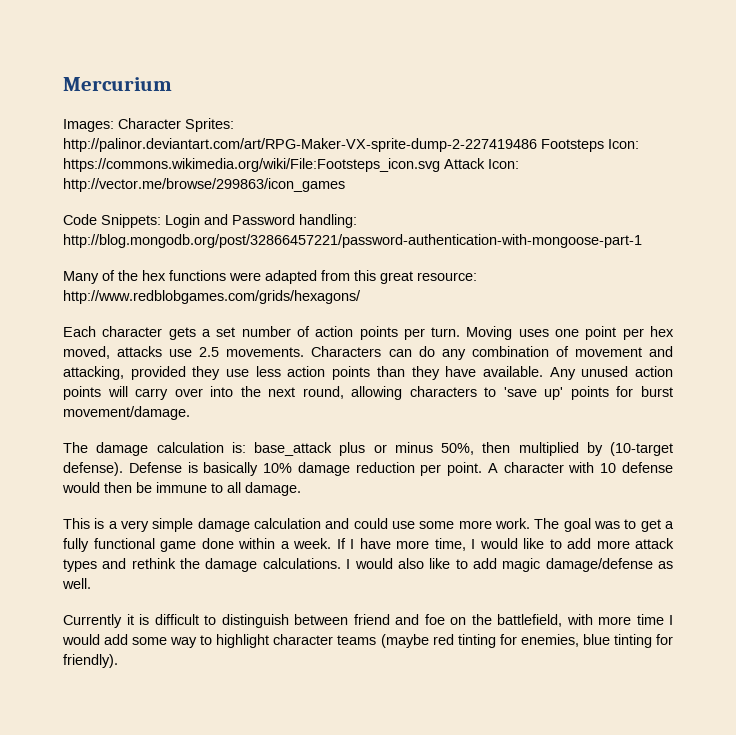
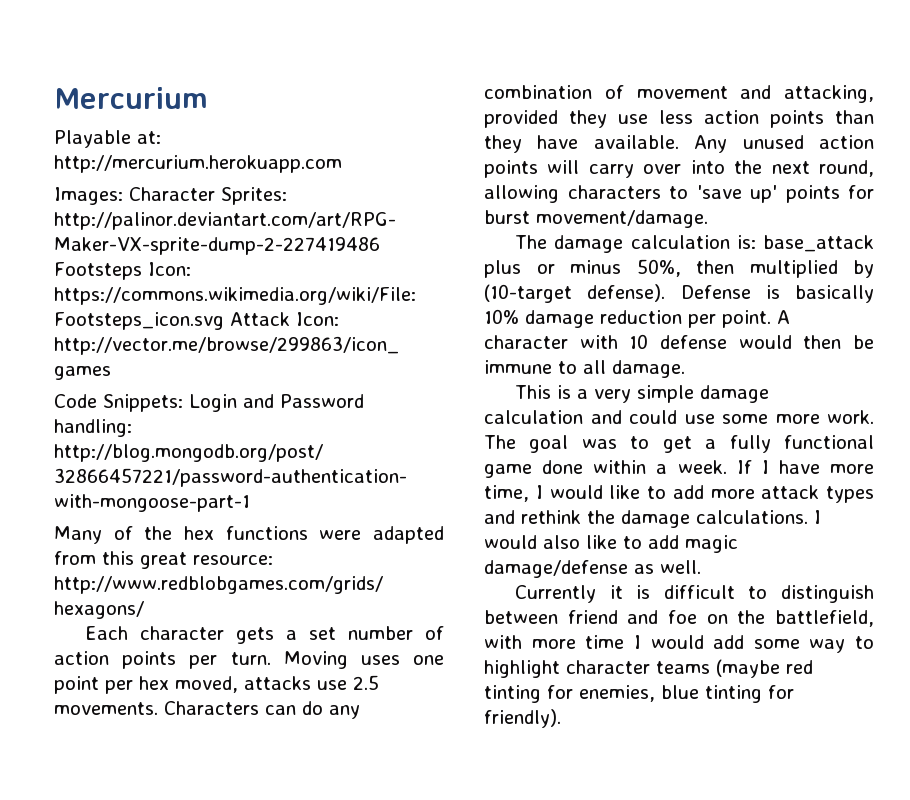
+ Playable at: http://mercurium.herokuapp.com

